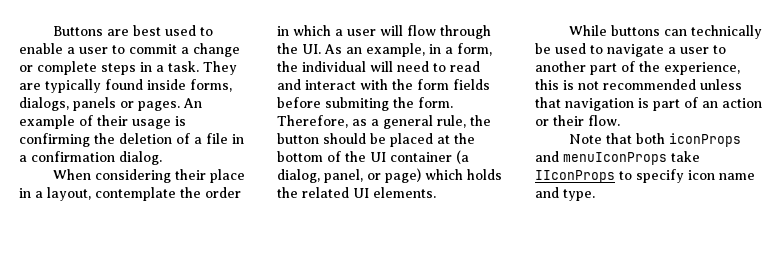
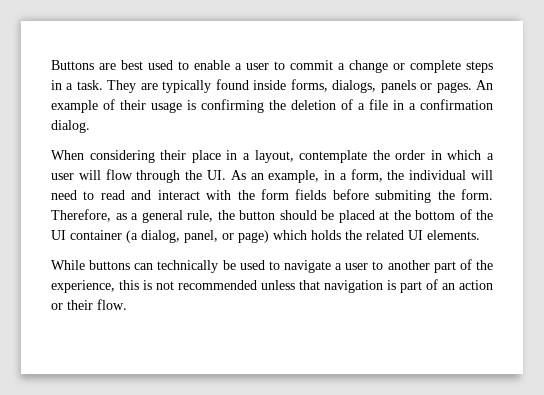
- Note that both iconProps and menuIconProps take IIconProps to specify icon name and type.

